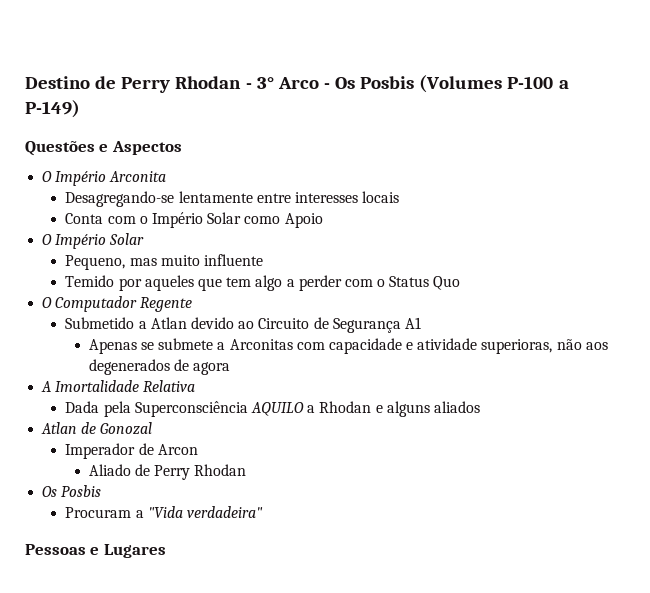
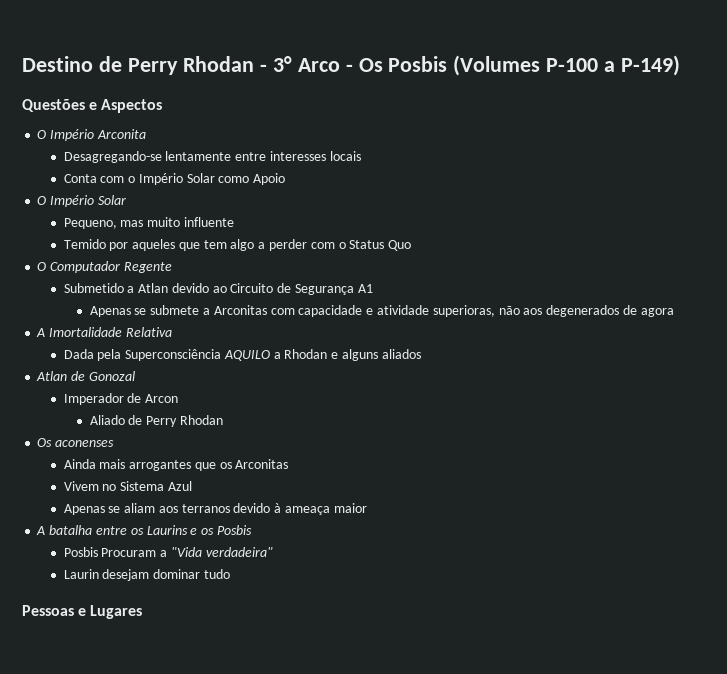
  Aliado de Perry Rhodan
- Os Posbis
+ Os aconenses
+ Ainda mais arrogantes que os Arconitas
+ Vivem no Sistema Azul
+ Apenas se aliam aos terranos devido à ameaça maior
+ A batalha entre os Laurins e os Posbis
- Procuram a "Vida verdadeira"
+ Posbis Procuram a "Vida verdadeira"
+ Laurin desejam dominar tudo

